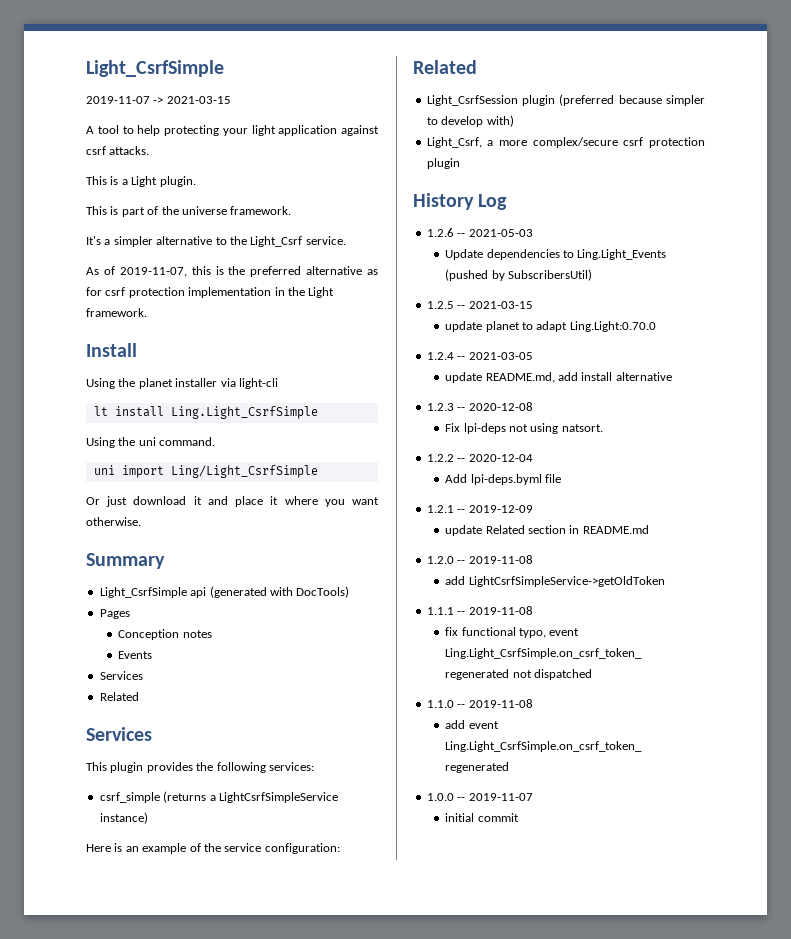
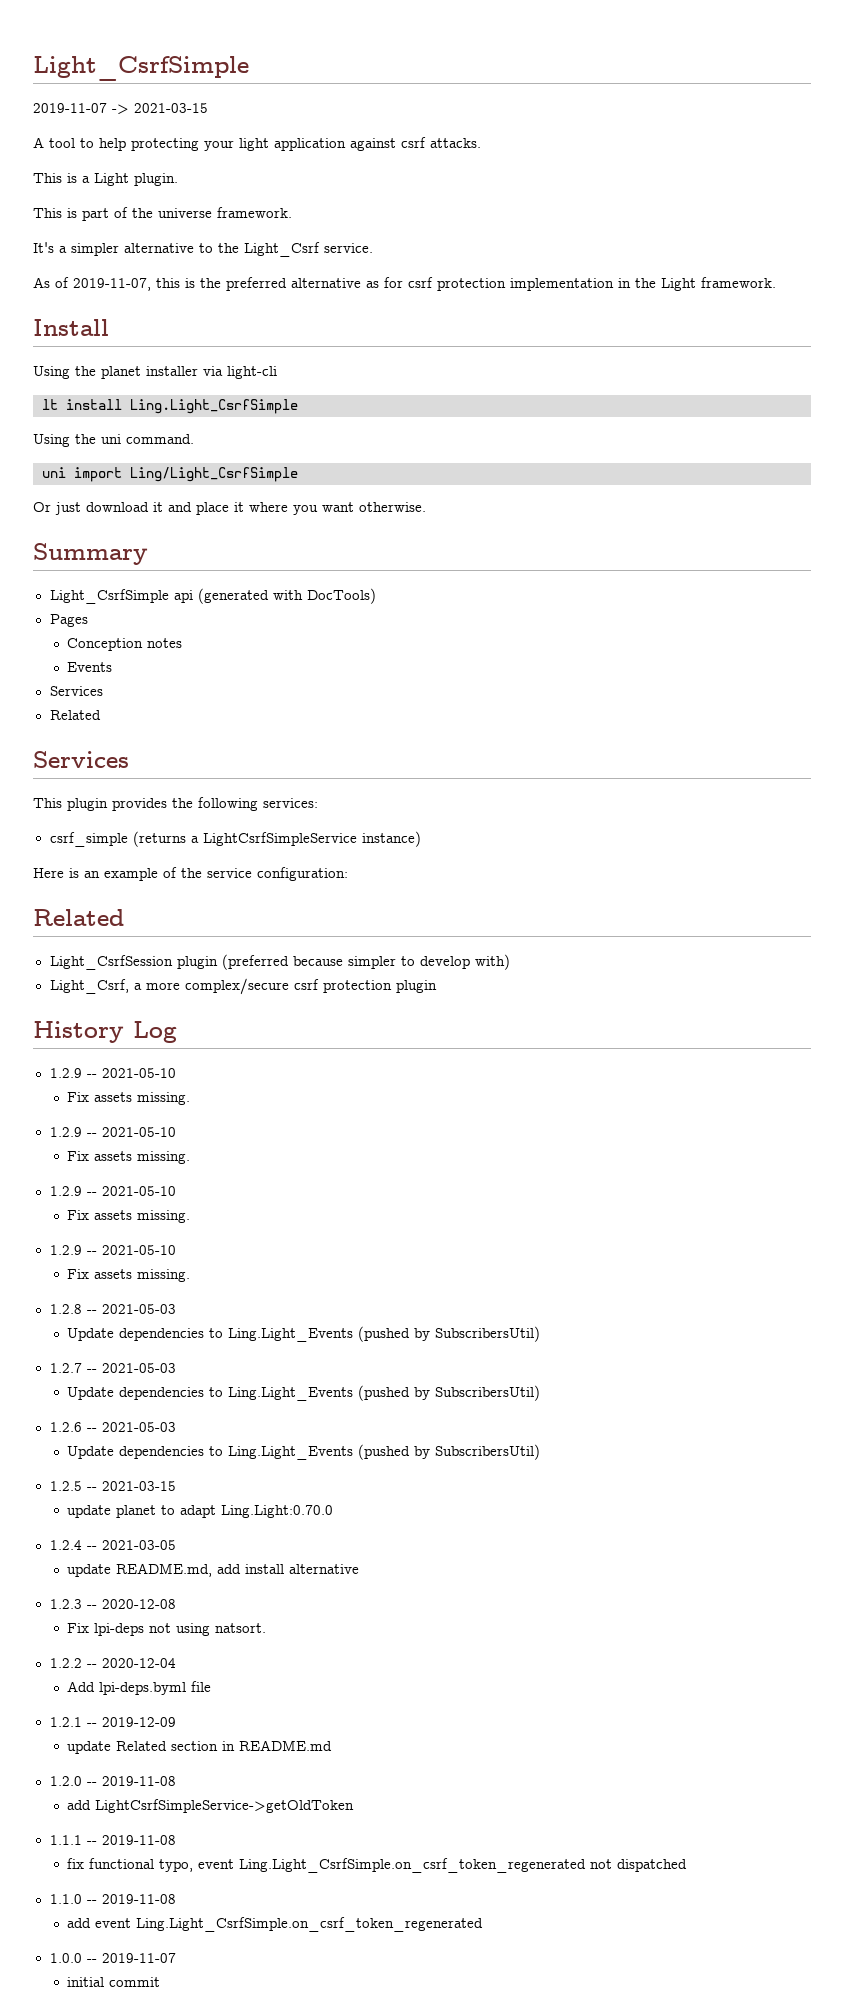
  History Log
+ 1.2.9 -- 2021-05-10
+ Fix assets missing.
+ 1.2.9 -- 2021-05-10
+ Fix assets missing.
+ 1.2.9 -- 2021-05-10
+ Fix assets missing.
+ 1.2.9 -- 2021-05-10
+ Fix assets missing.
+ 1.2.8 -- 2021-05-03
+ Update dependencies to Ling.Light_Events (pushed by SubscribersUtil)
+ 1.2.7 -- 2021-05-03
+ Update dependencies to Ling.Light_Events (pushed by SubscribersUtil)

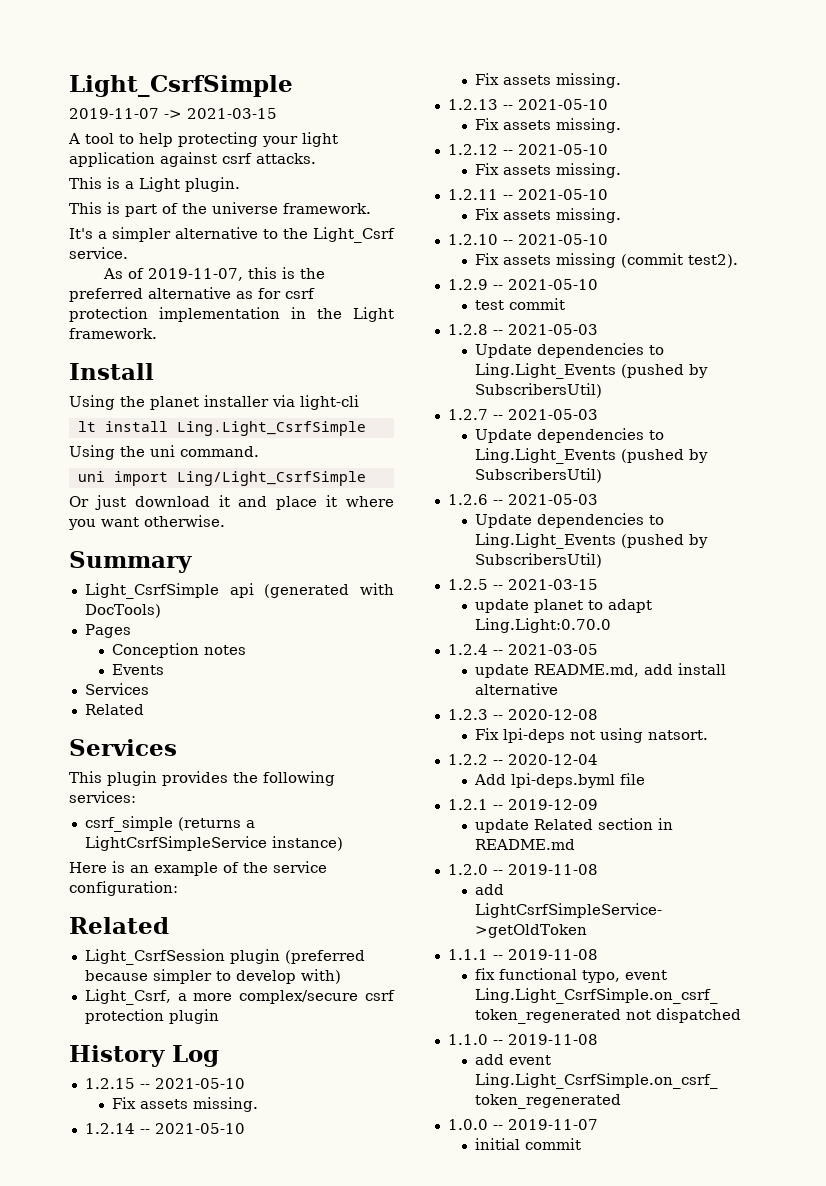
  History Log
+ 1.2.15 -- 2021-05-10
+ Fix assets missing.
+ 1.2.14 -- 2021-05-10
+ Fix assets missing.
+ 1.2.13 -- 2021-05-10
+ Fix assets missing.
+ 1.2.12 -- 2021-05-10
+ Fix assets missing.
+ 1.2.11 -- 2021-05-10
+ Fix assets missing.
+ 1.2.10 -- 2021-05-10
+ Fix assets missing (commit test2).
  1.2.9 -- 2021-05-10
- Fix assets missing.
- 1.2.9 -- 2021-05-10
- Fix assets missing.
- 1.2.9 -- 2021-05-10
- Fix assets missing.
- 1.2.9 -- 2021-05-10
- Fix assets missing.
+ test commit

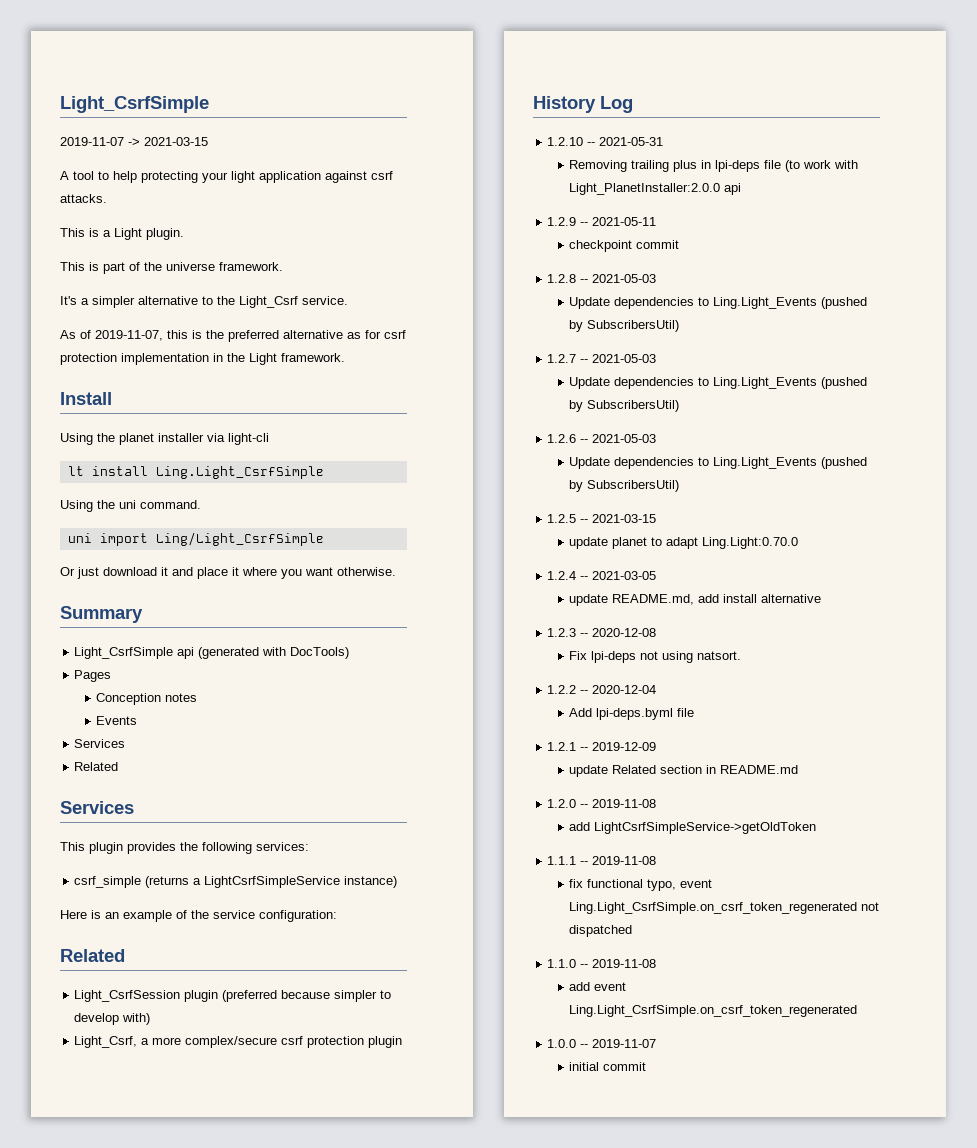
- 1.2.15 -- 2021-05-10
- Fix assets missing.
- 1.2.14 -- 2021-05-10
- Fix assets missing.
- 1.2.13 -- 2021-05-10
- Fix assets missing.
- 1.2.12 -- 2021-05-10
- Fix assets missing.
- 1.2.11 -- 2021-05-10
- Fix assets missing.
- 1.2.10 -- 2021-05-10
- Fix assets missing (commit test2).
+ 1.2.10 -- 2021-05-31
+ Removing trailing plus in lpi-deps file (to work with Light_PlanetInstaller:2.0.0 api
- 1.2.9 -- 2021-05-10
- test commit
+ 1.2.9 -- 2021-05-11
+ checkpoint commit

